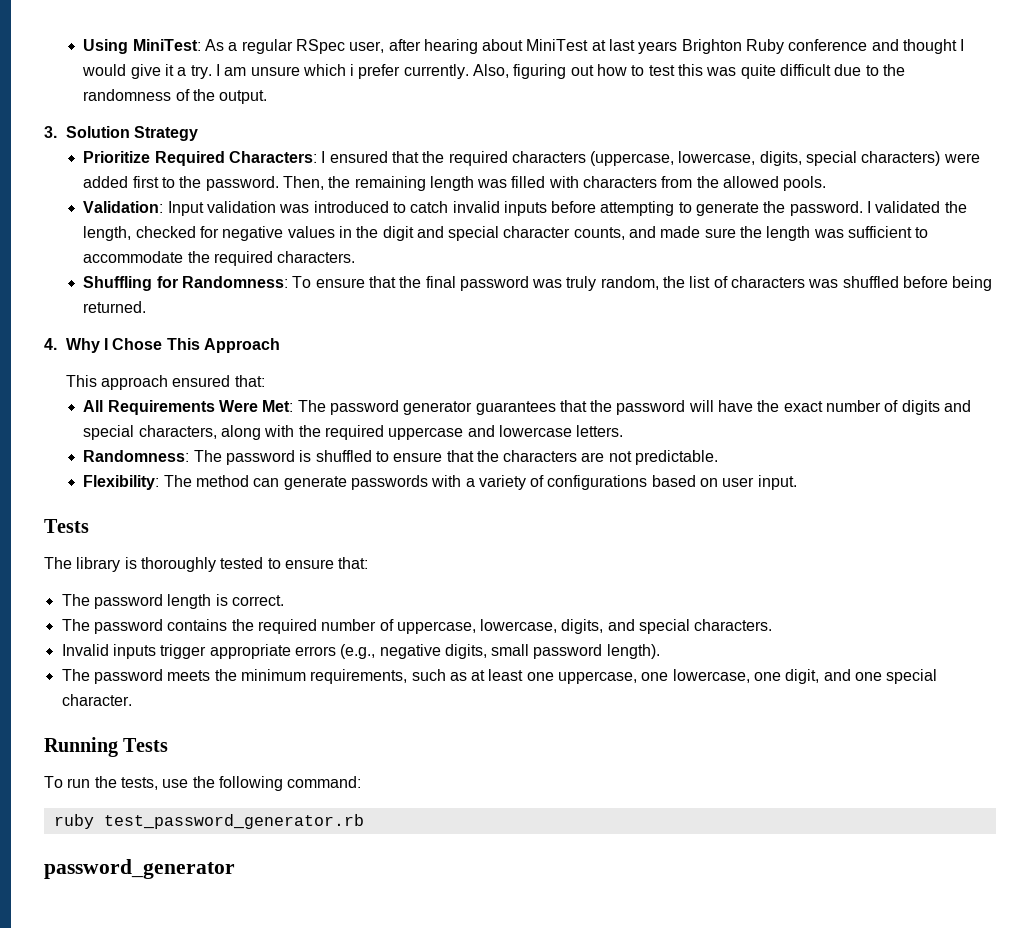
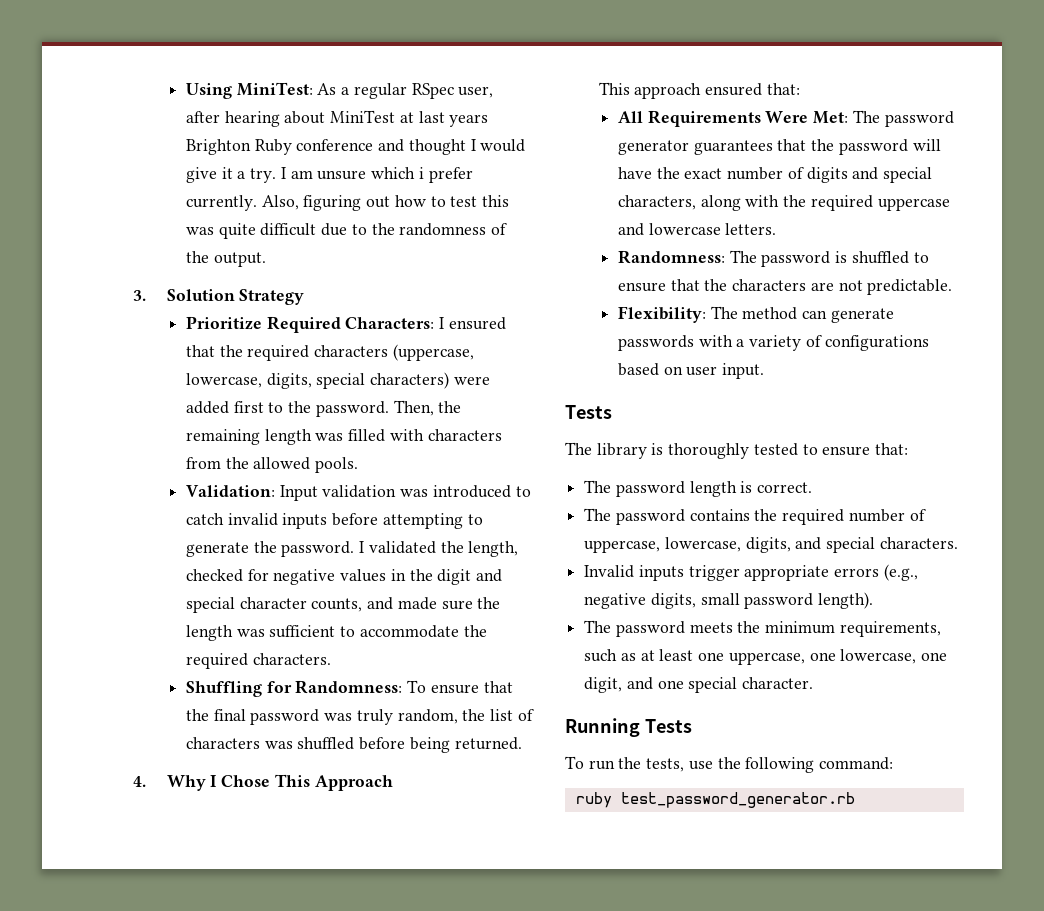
- password_generator

